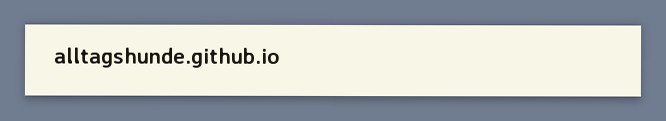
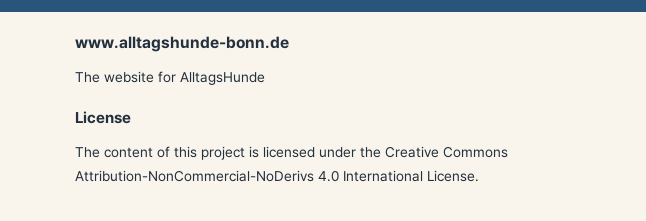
- alltagshunde.github.io
+ www.alltagshunde-bonn.de
+ The website for AlltagsHunde
+ License
+ The content of this project is licensed under the Creative Commons Attribution-NonCommercial-NoDerivs 4.0 International License.

